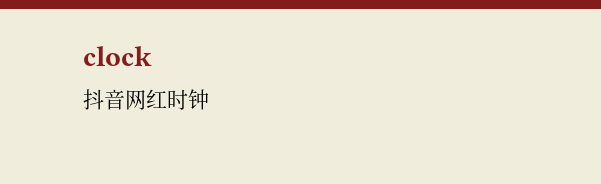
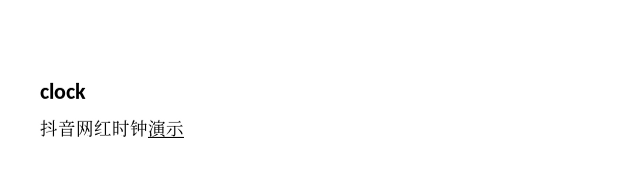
- 抖音网红时钟
+ 抖音网红时钟演示

